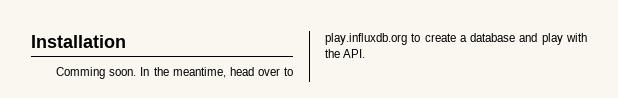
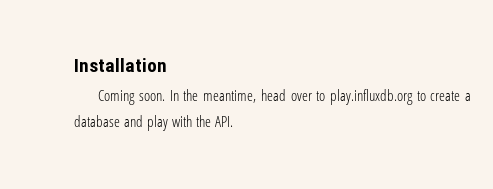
- Comming soon.
+ Coming soon.

